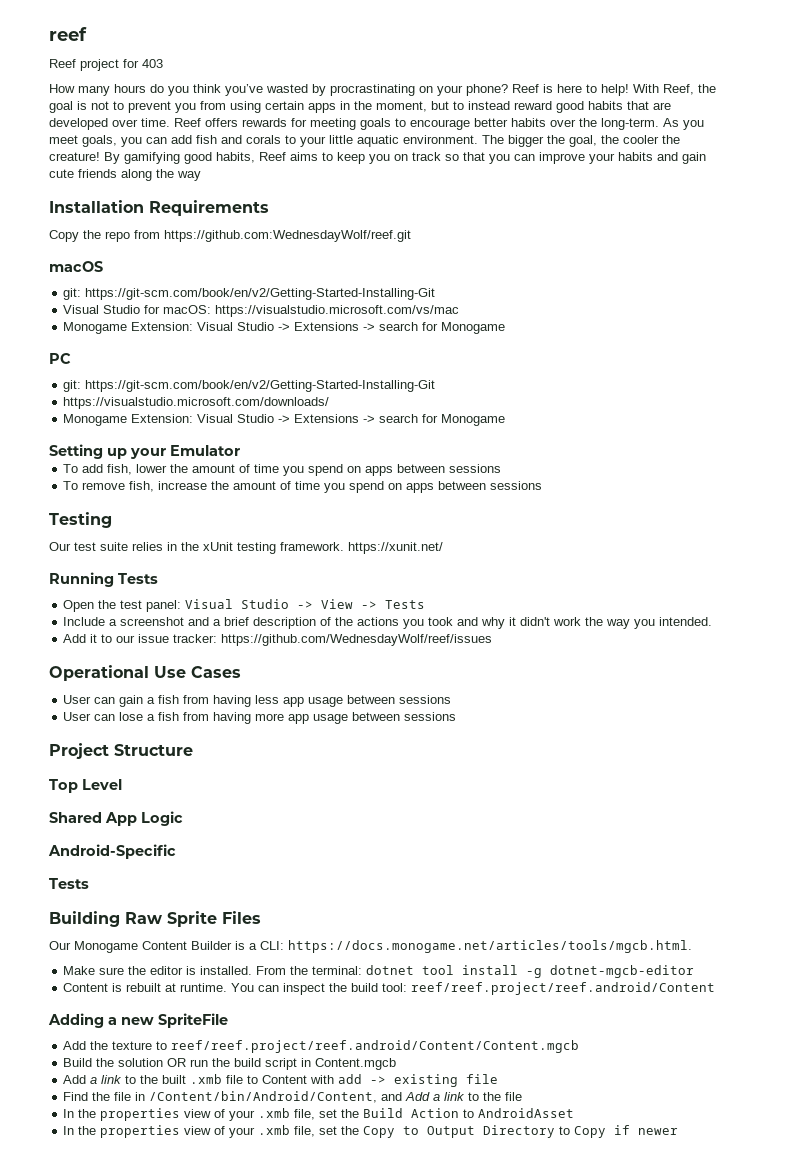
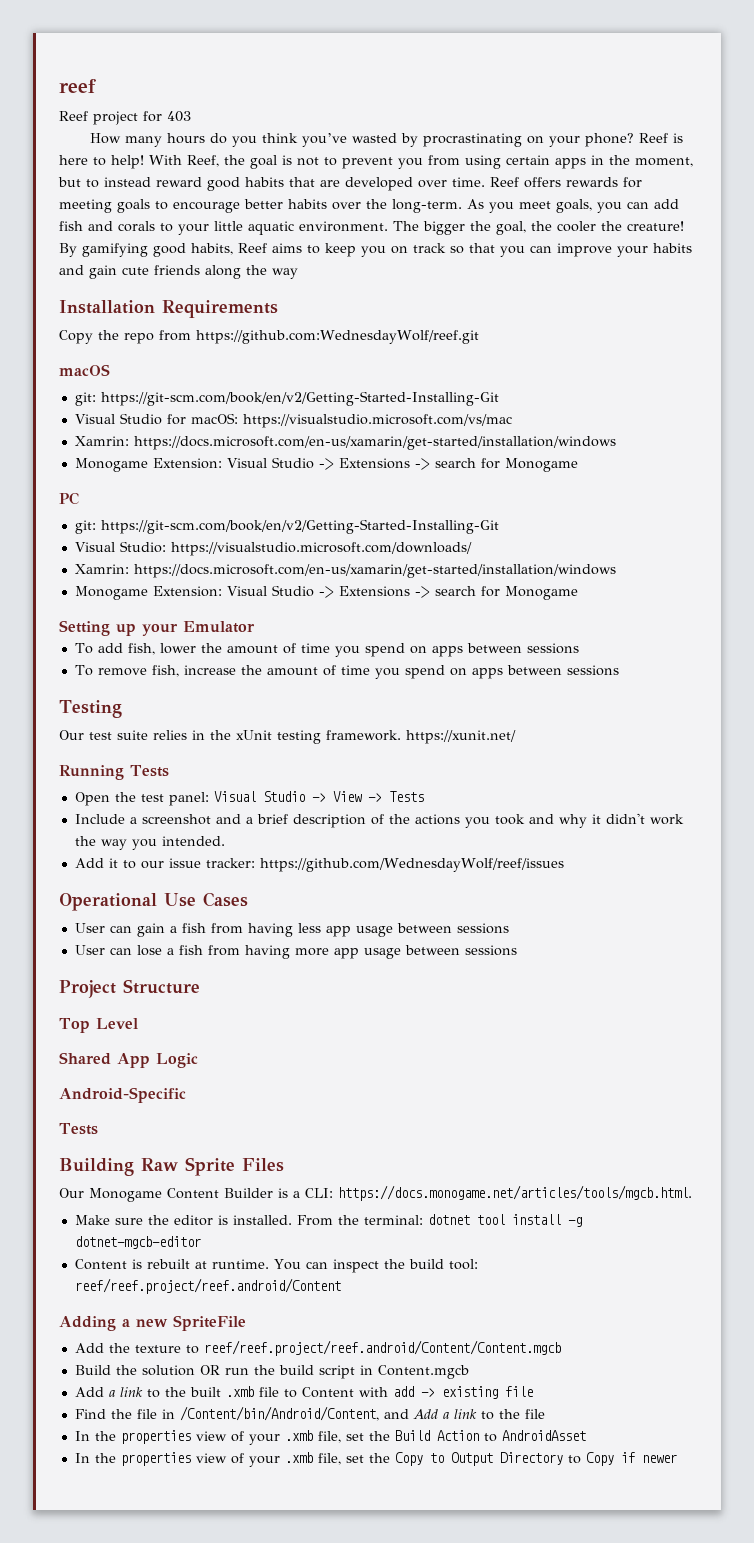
  Visual Studio for macOS: https://visualstudio.microsoft.com/vs/mac
+ Xamrin: https://docs.microsoft.com/en-us/xamarin/get-started/installation/windows
- https://visualstudio.microsoft.com/downloads/
+ Visual Studio: https://visualstudio.microsoft.com/downloads/
+ Xamrin: https://docs.microsoft.com/en-us/xamarin/get-started/installation/windows

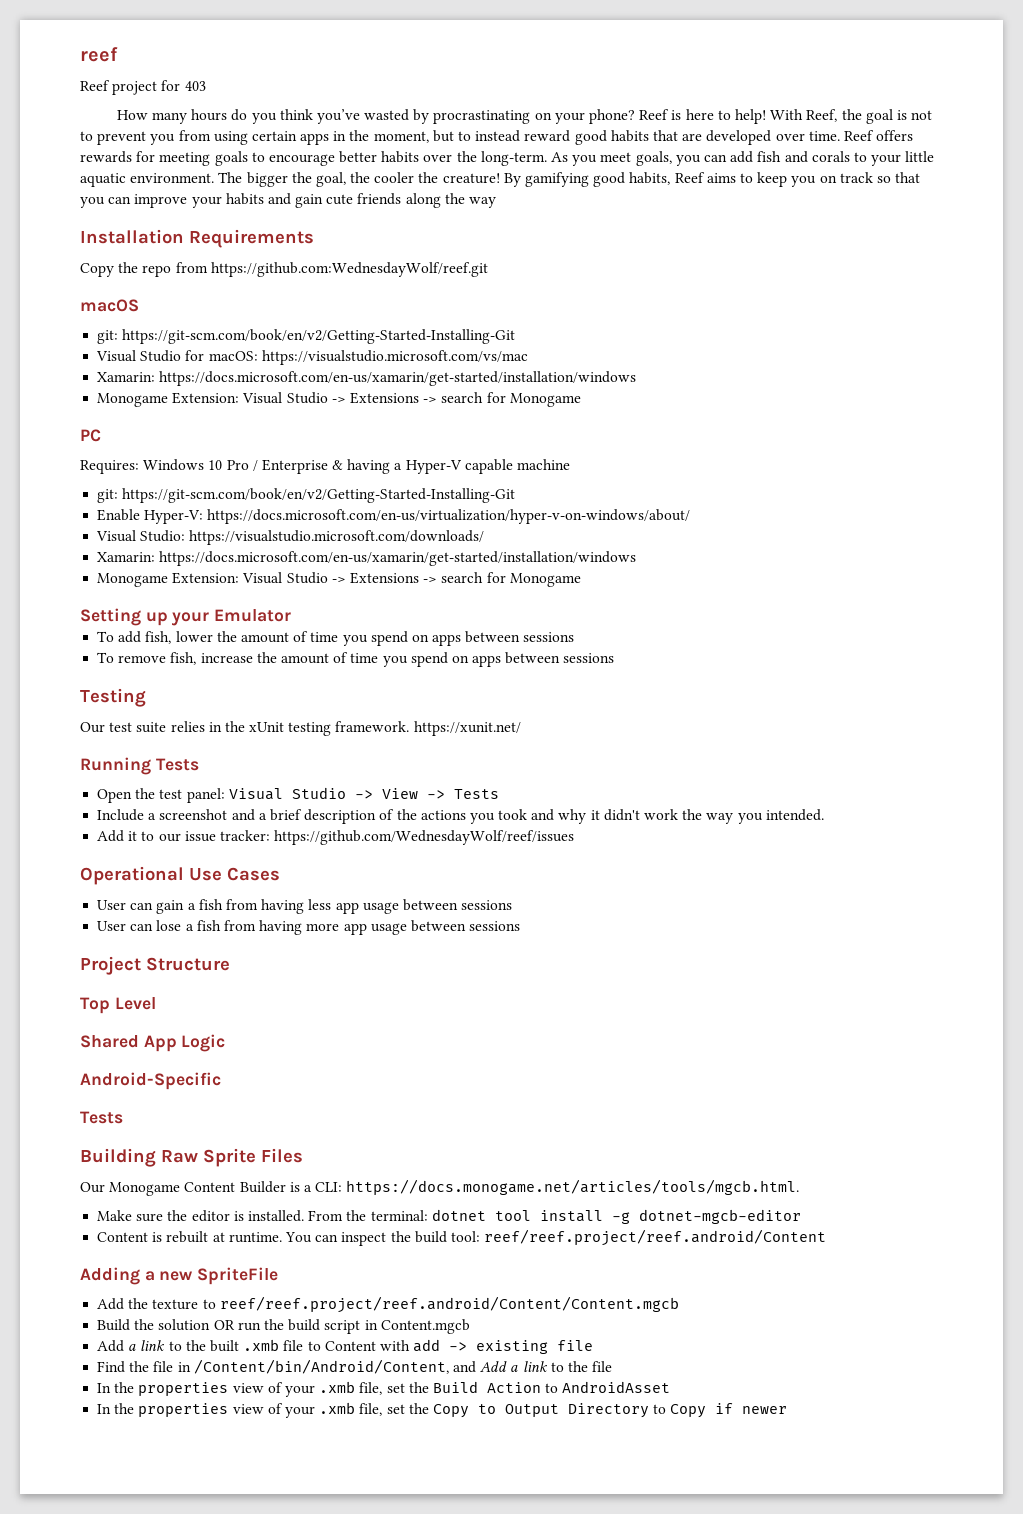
  Visual Studio for macOS: https://visualstudio.microsoft.com/vs/mac
- Xamrin: https://docs.microsoft.com/en-us/xamarin/get-started/installation/windows
+ Xamarin: https://docs.microsoft.com/en-us/xamarin/get-started/installation/windows
  PC
+ Requires: Windows 10 Pro / Enterprise & having a Hyper-V capable machine
  git: https://git-scm.com/book/en/v2/Getting-Started-Installing-Git
+ Enable Hyper-V: https://docs.microsoft.com/en-us/virtualization/hyper-v-on-windows/about/
  Visual Studio: https://visualstudio.microsoft.com/downloads/
- Xamrin: https://docs.microsoft.com/en-us/xamarin/get-started/installation/windows
+ Xamarin: https://docs.microsoft.com/en-us/xamarin/get-started/installation/windows

